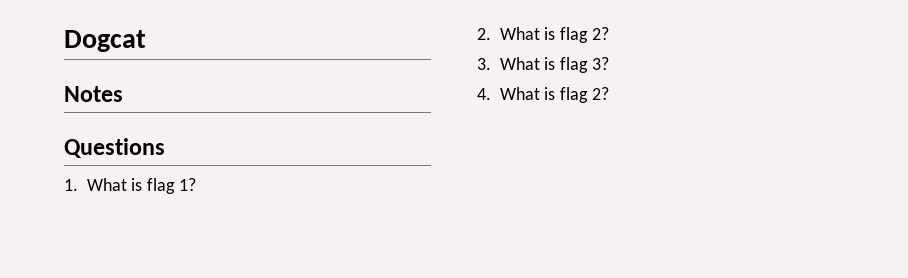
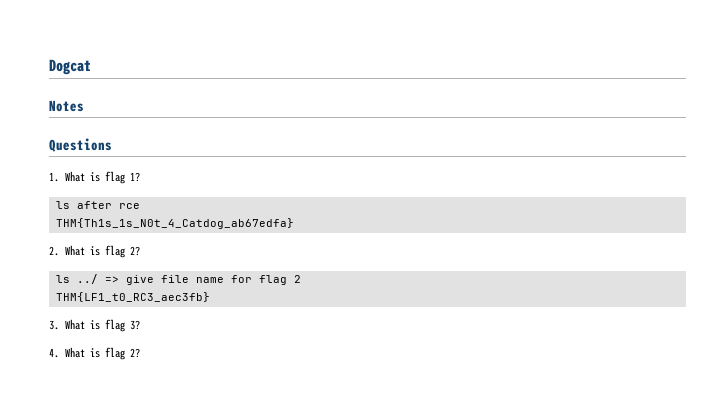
+ ls after rce
+ THM{Th1s_1s_N0t_4_Catdog_ab67edfa}
+ ls ../ => give file name for flag 2
+ THM{LF1_t0_RC3_aec3fb}

